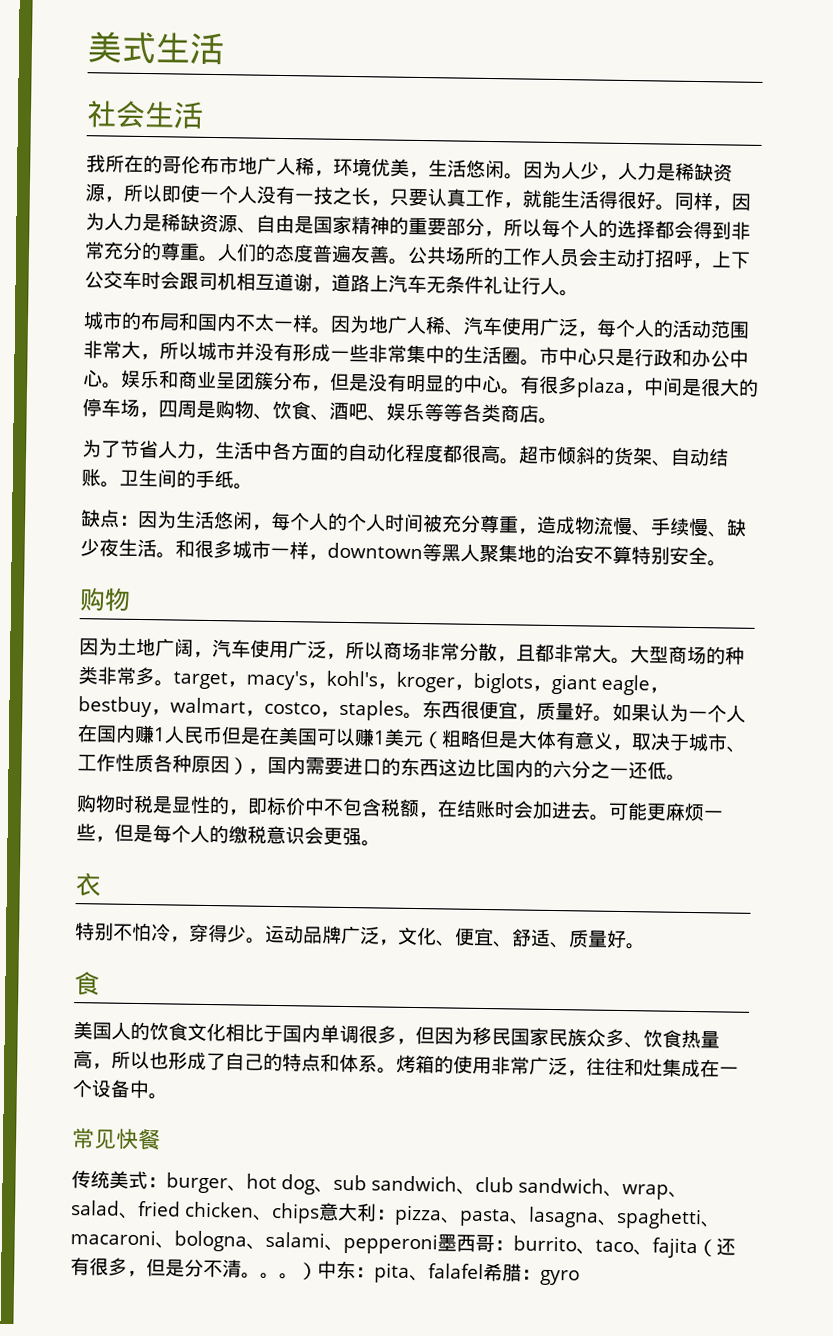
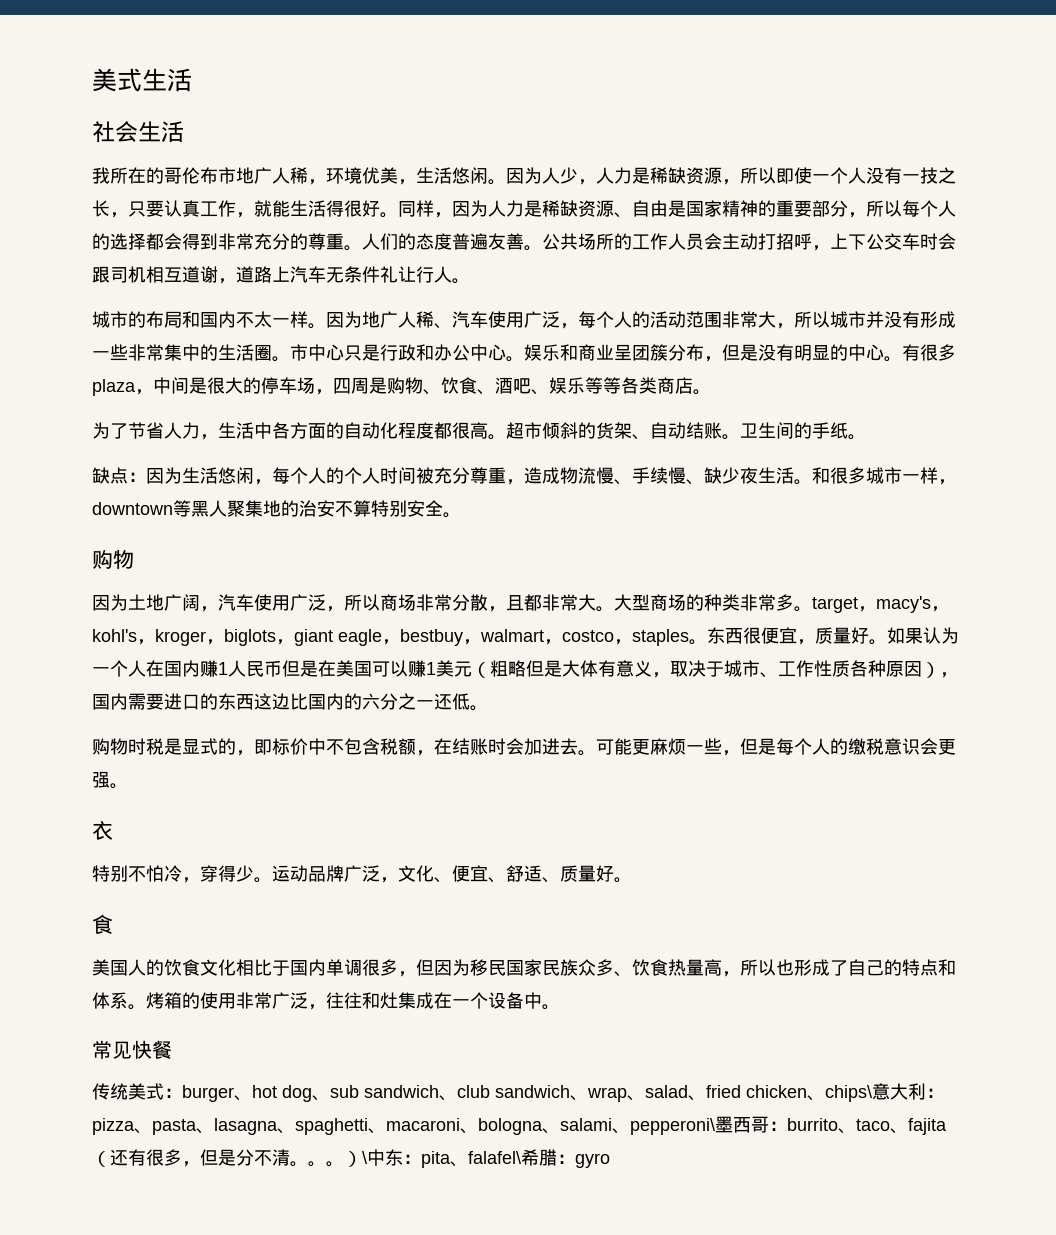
- 购物时税是显性的，即标价中不包含税额，在结账时会加进去。
+ 购物时税是显式的，即标价中不包含税额，在结账时会加进去。
- 传统美式：burger、hot dog、sub sandwich、club sandwich、wrap、salad、fried chicken、chips意大利：pizza、pasta、lasagna、spaghetti、macaroni、bologna、salami、pepperoni墨西哥：burrito、taco、fajita（还有很多，但是分不清。
+ 传统美式：burger、hot dog、sub sandwich、club sandwich、wrap、salad、fried chicken、chips\意大利：pizza、pasta、lasagna、spaghetti、macaroni、bologna、salami、pepperoni\墨西哥：burrito、taco、fajita（还有很多，但是分不清。
- 。）中东：pita、falafel希腊：gyro
+ 。）\中东：pita、falafel\希腊：gyro

